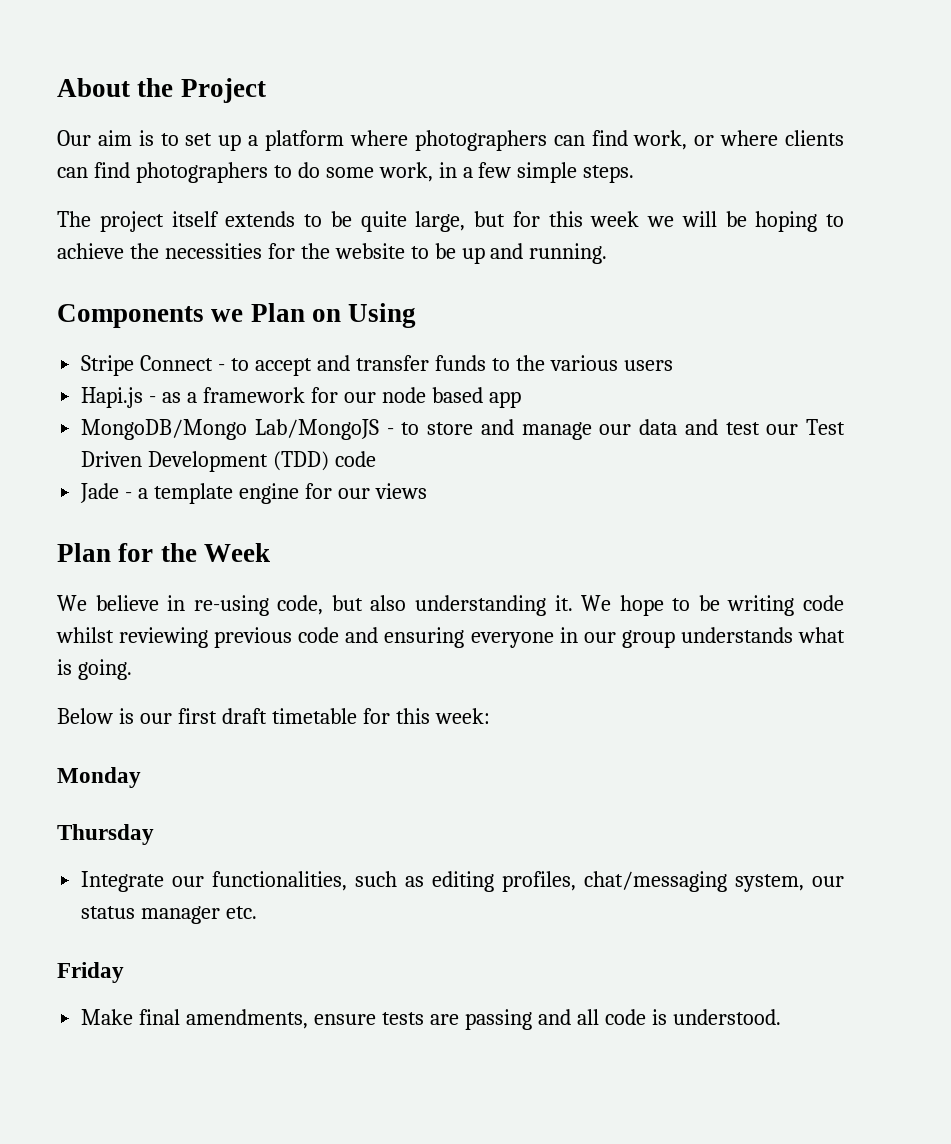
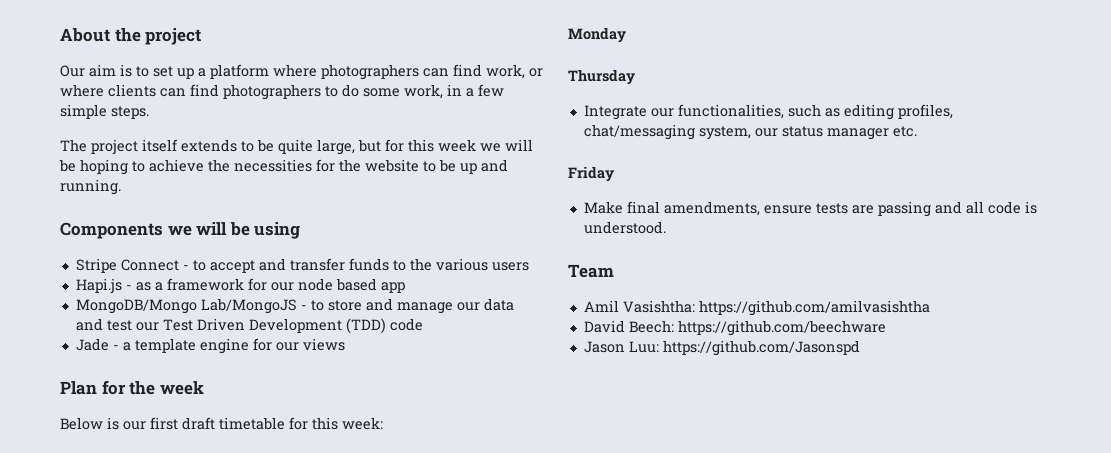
- About the Project
+ About the project
- Components we Plan on Using
+ Components we will be using
- Plan for the Week
- We believe in re-using code, but also understanding it. We hope to be writing code whilst reviewing previous code and ensuring everyone in our group understands what is going.
+ Plan for the week
+ Team
+ Amil Vasishtha: https://github.com/amilvasishtha
+ David Beech: https://github.com/beechware
+ Jason Luu: https://github.com/Jasonspd

